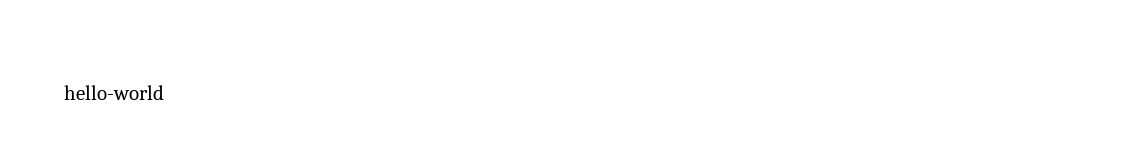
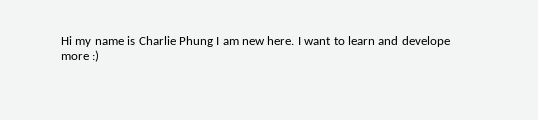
- hello-world
+ Hi my name is Charlie Phung I am new here. I want to learn and develope more :)

